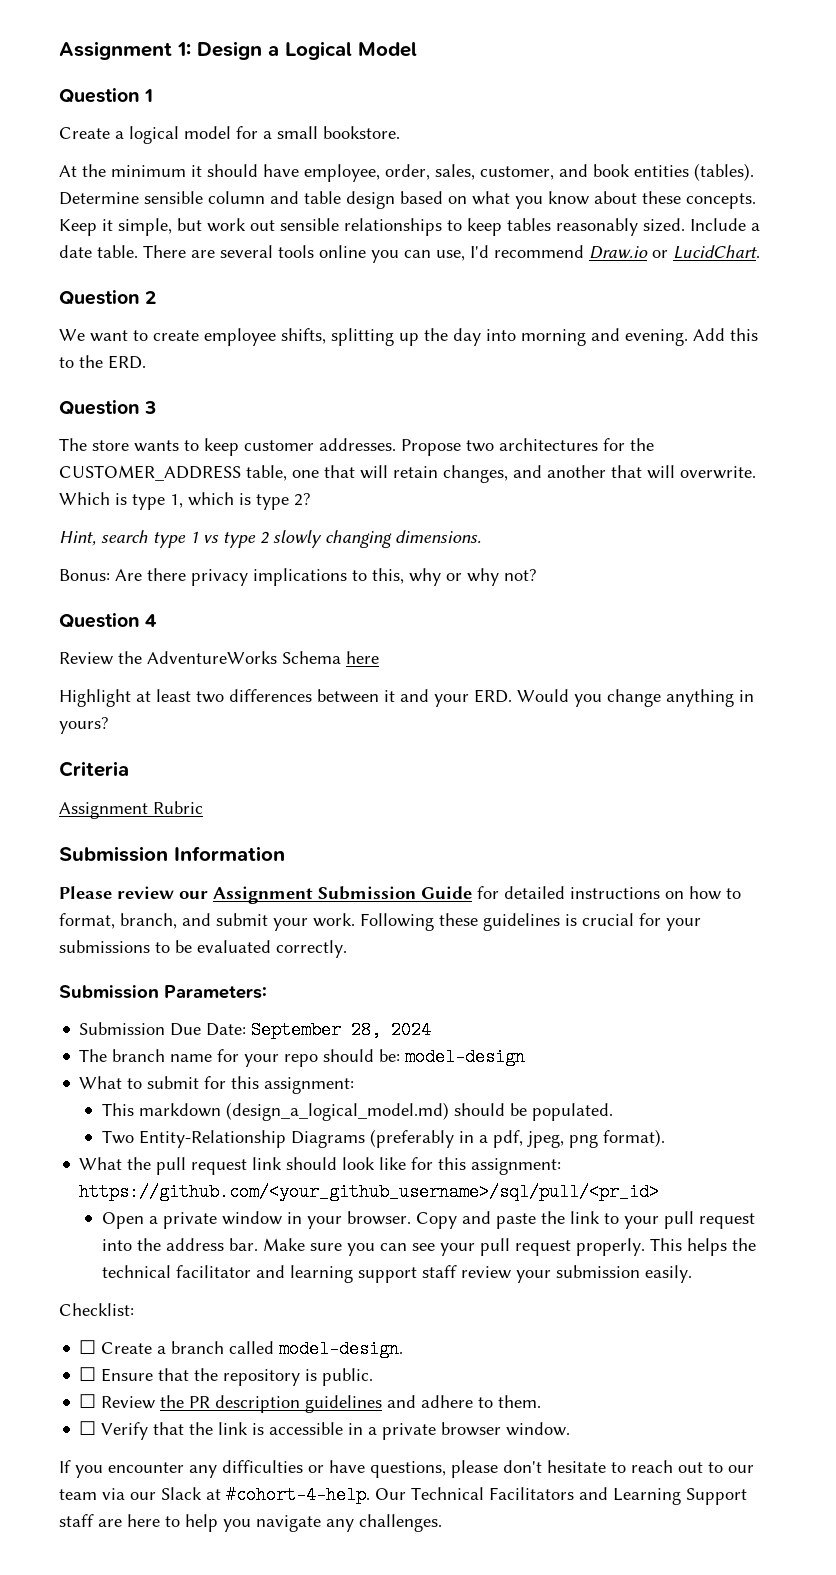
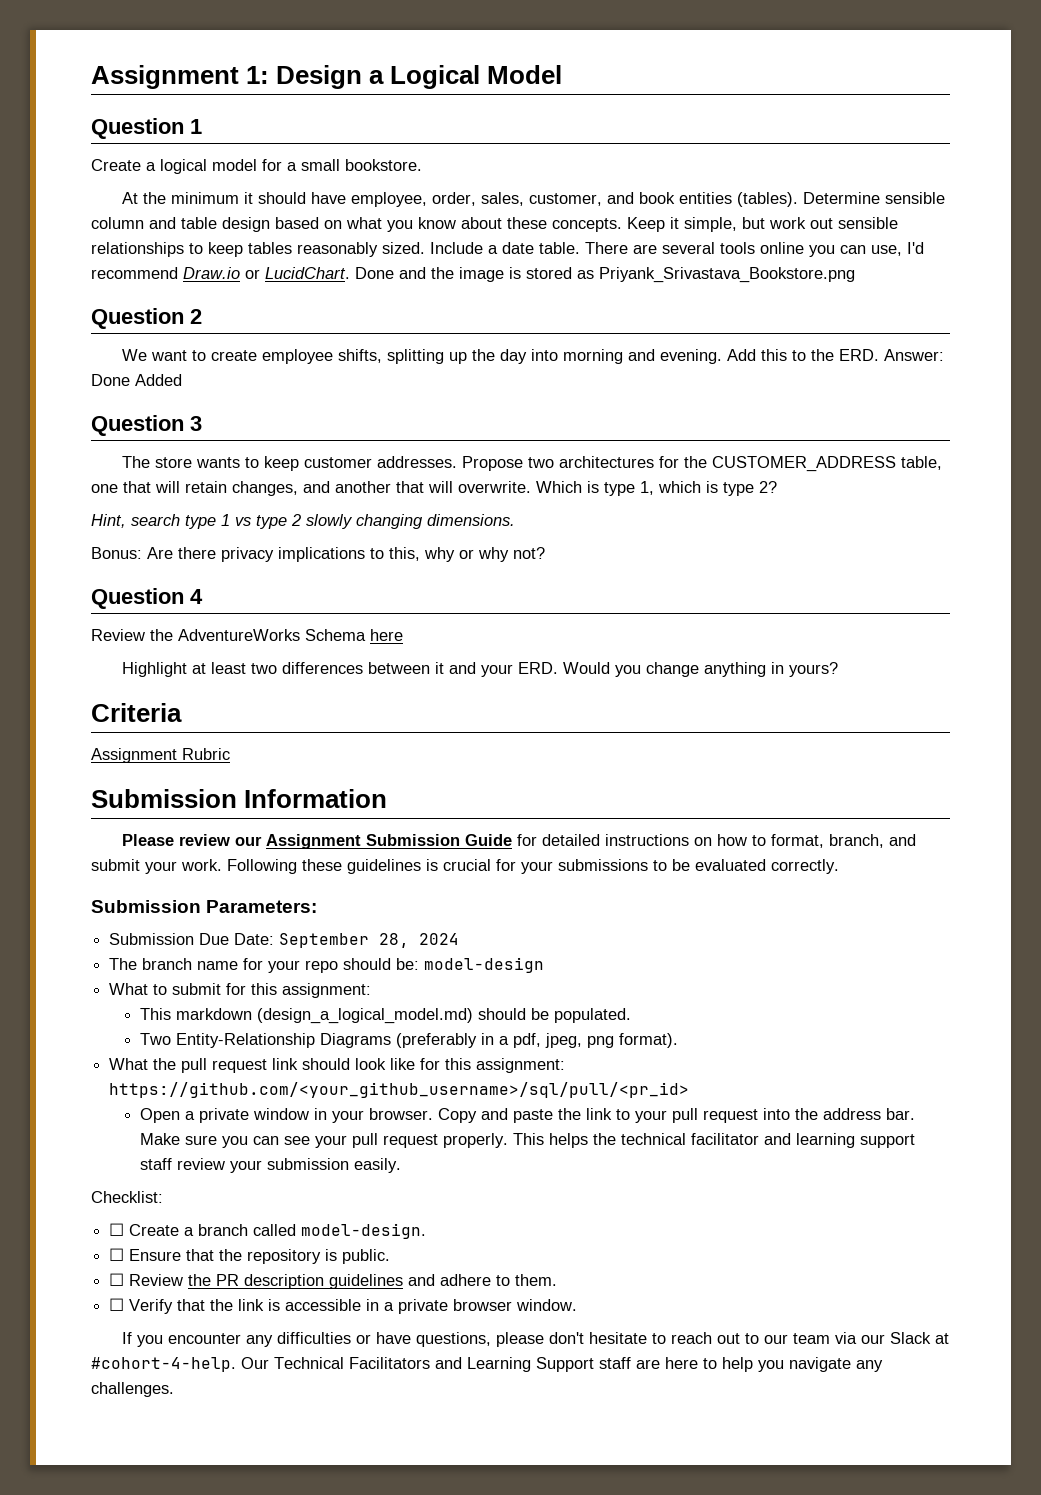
+ Done and the image is stored as Priyank_Srivastava_Bookstore.png
- Add this to the ERD.
+ Add this to the ERD. Answer: Done Added

